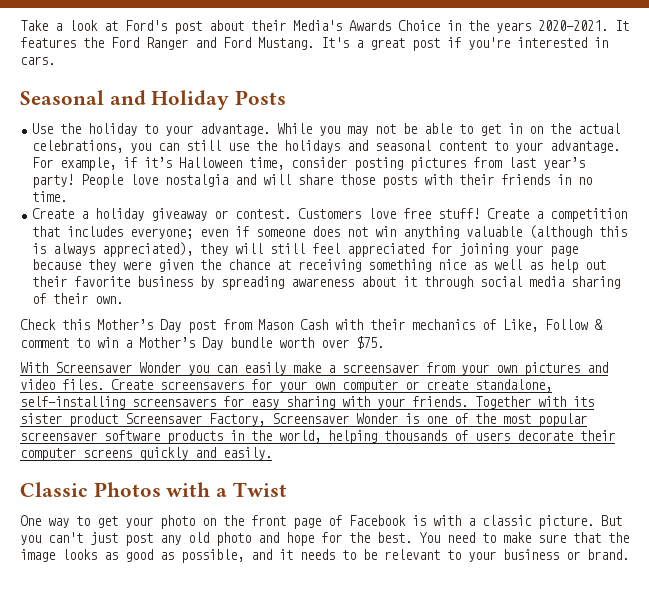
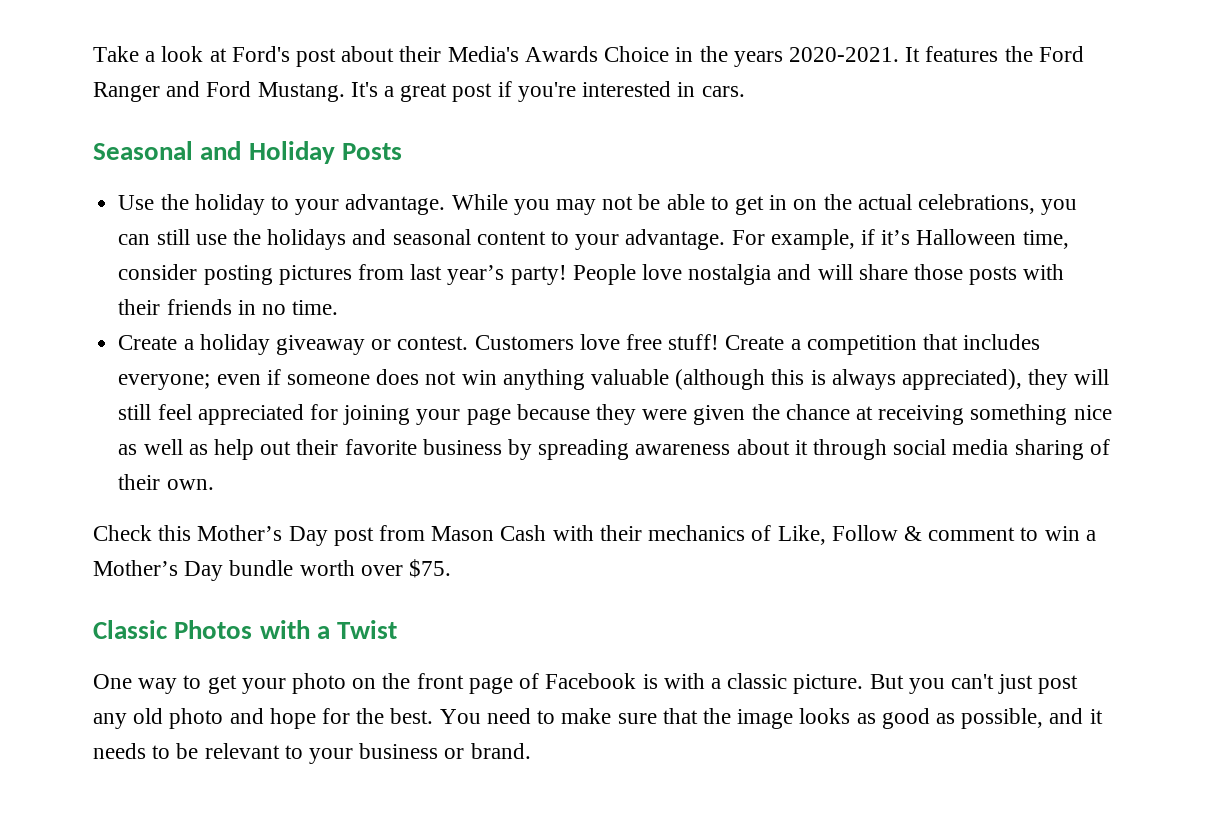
- With Screensaver Wonder you can easily make a screensaver from your own pictures and video files. Create screensavers for your own computer or create standalone, self-installing screensavers for easy sharing with your friends. Together with its sister product Screensaver Factory, Screensaver Wonder is one of the most popular screensaver software products in the world, helping thousands of users decorate their computer screens quickly and easily.

